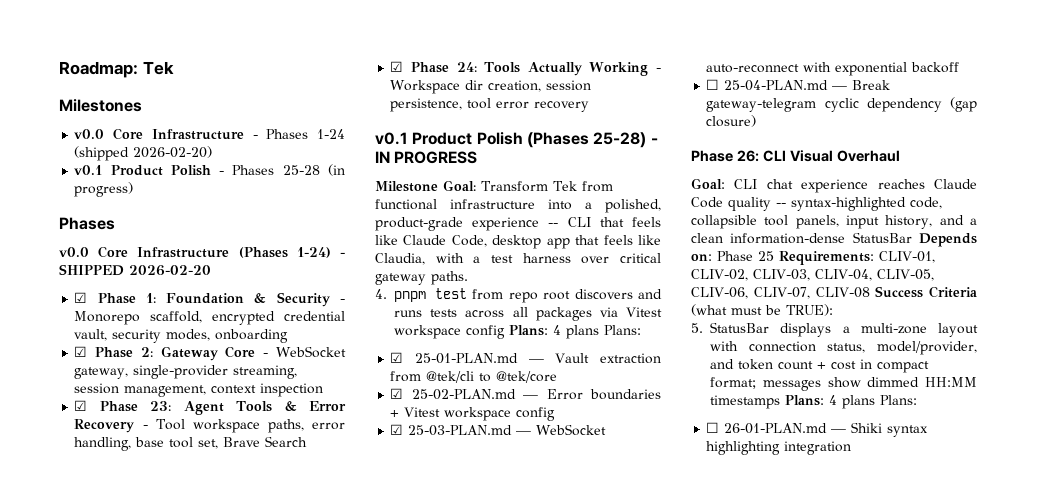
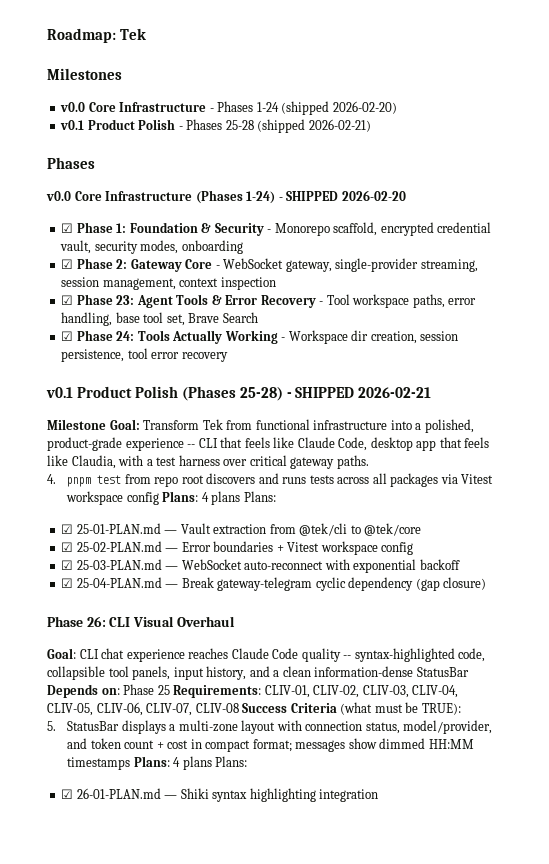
- v0.1 Product Polish - Phases 25-28 (in progress)
+ v0.1 Product Polish - Phases 25-28 (shipped 2026-02-21)
- v0.1 Product Polish (Phases 25-28) - IN PROGRESS
+ v0.1 Product Polish (Phases 25-28) - SHIPPED 2026-02-21
- ☐ 25-04-PLAN.md — Break gateway-telegram cyclic dependency (gap closure)
+ ☑ 25-04-PLAN.md — Break gateway-telegram cyclic dependency (gap closure)
- ☐ 26-01-PLAN.md — Shiki syntax highlighting integration
+ ☑ 26-01-PLAN.md — Shiki syntax highlighting integration

